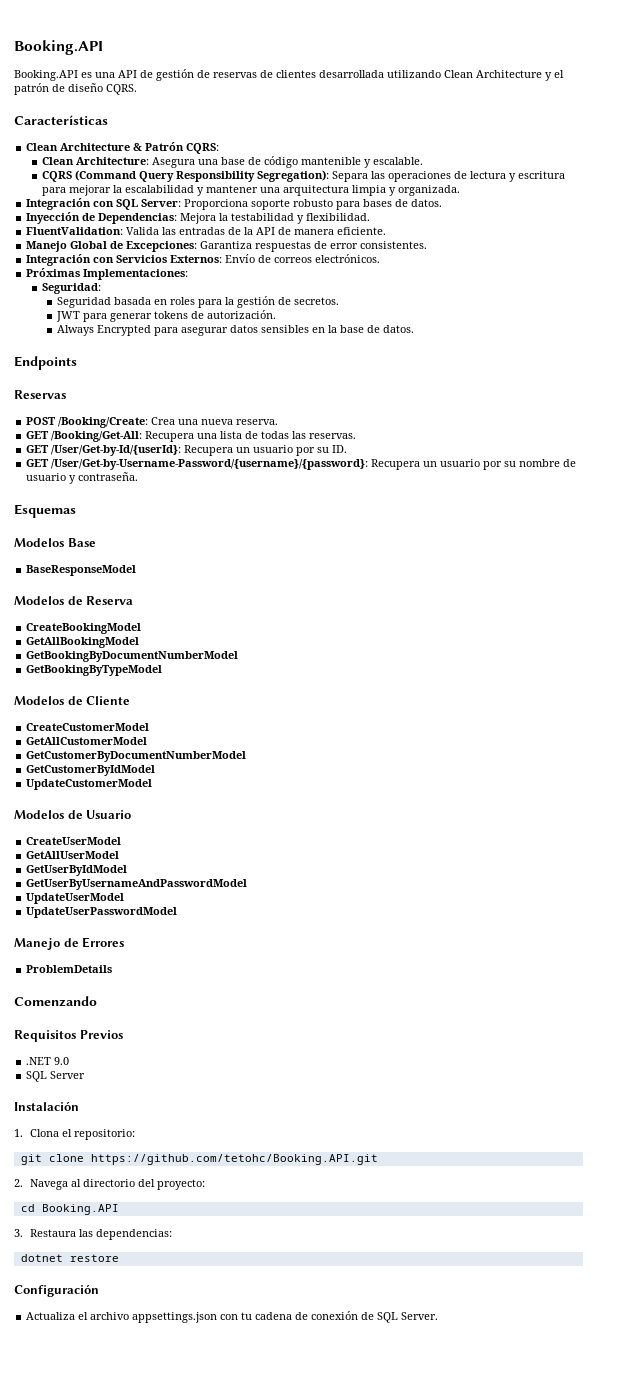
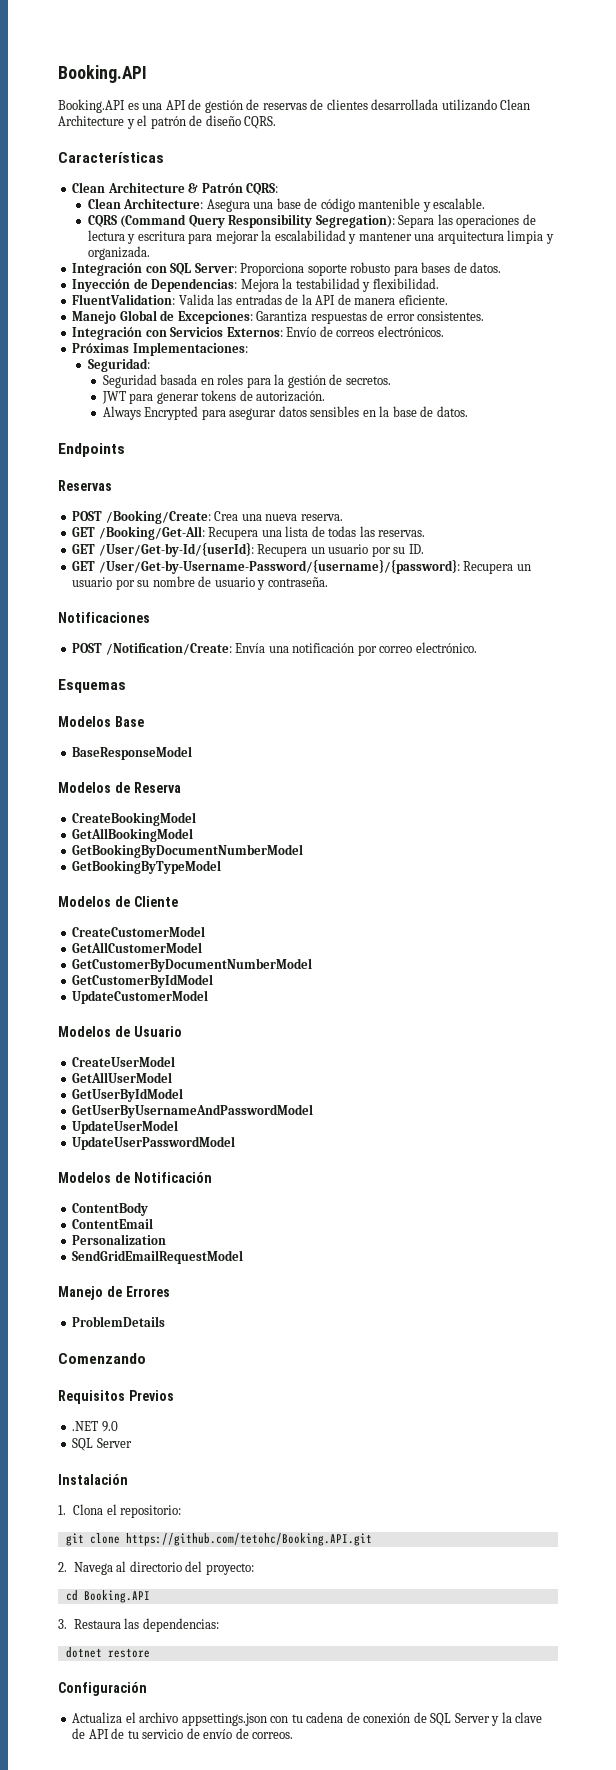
+ Notificaciones
+ POST /Notification/Create: Envía una notificación por correo electrónico.
+ Modelos de Notificación
+ ContentBody
+ ContentEmail
+ Personalization
+ SendGridEmailRequestModel
- Actualiza el archivo appsettings.json con tu cadena de conexión de SQL Server.
+ Actualiza el archivo appsettings.json con tu cadena de conexión de SQL Server y la clave de API de tu servicio de envío de correos.

